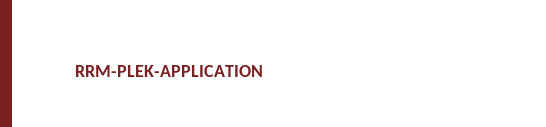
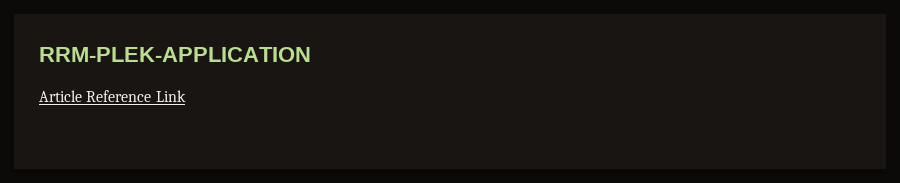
+ Article Reference Link

